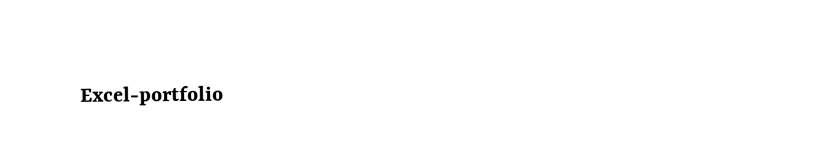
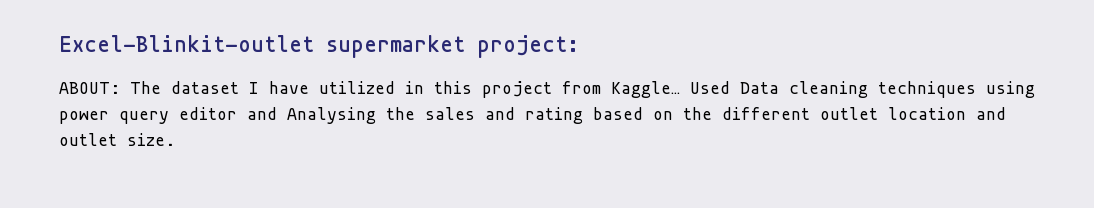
- Excel-portfolio
+ Excel-Blinkit-outlet supermarket project:
+ ABOUT: The dataset I have utilized in this project from Kaggle… Used Data cleaning techniques using power query editor and Analysing the sales and rating based on the different outlet location and outlet size.

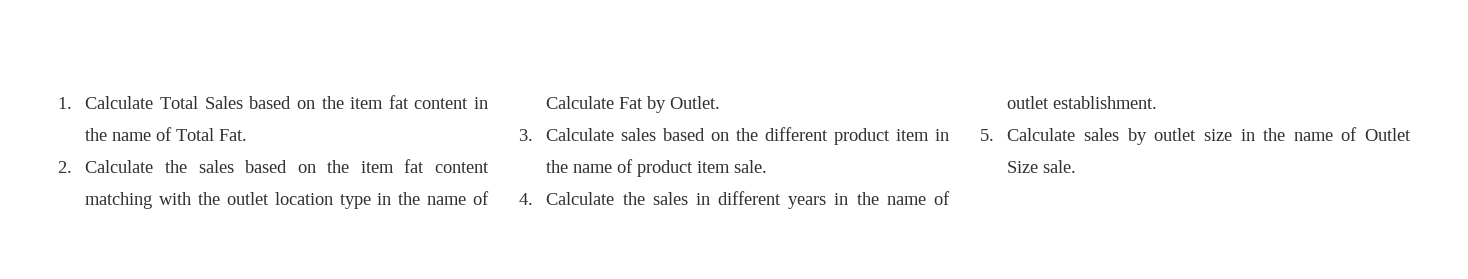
- Excel-Blinkit-outlet supermarket project:
- ABOUT: The dataset I have utilized in this project from Kaggle… Used Data cleaning techniques using power query editor and Analysing the sales and rating based on the different outlet location and outlet size.
+ 1. Calculate Total Sales based on the item fat content in the name of Total Fat.
+ 2. Calculate the sales based on the item fat content matching with the outlet location type in the name of Calculate Fat by Outlet.
+ 3. Calculate sales based on the different product item in the name of product item sale.
+ 4. Calculate the sales in different years in the name of outlet establishment.
+ 5. Calculate sales by outlet size in the name of Outlet Size sale.

